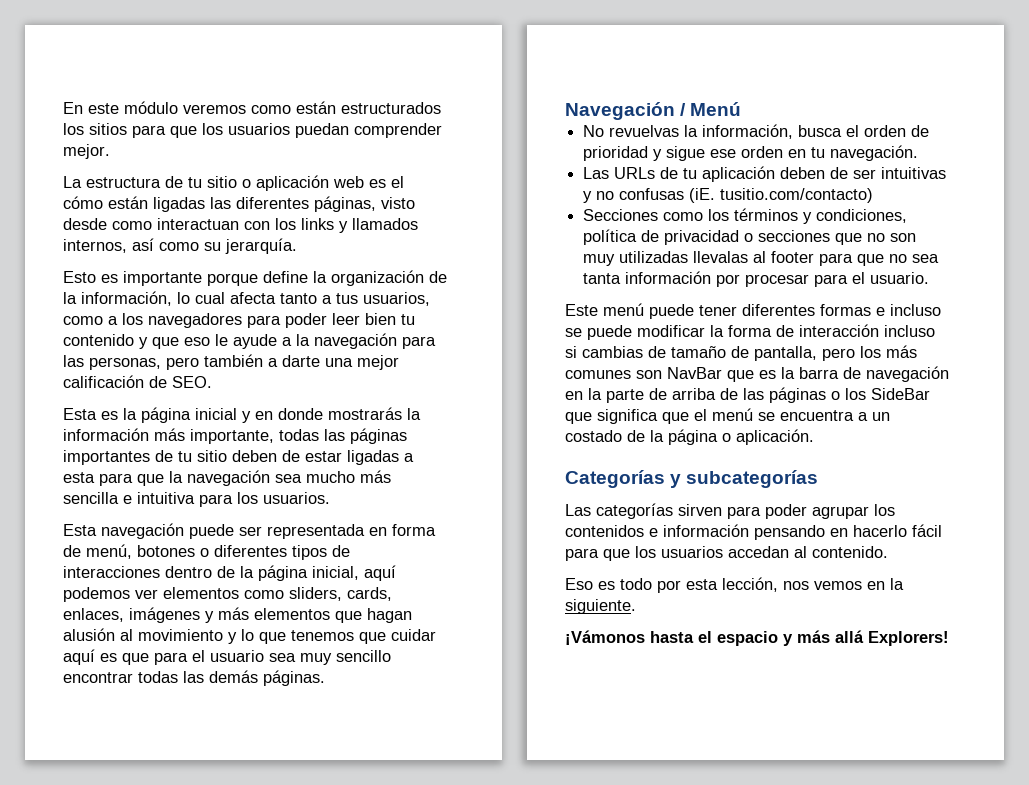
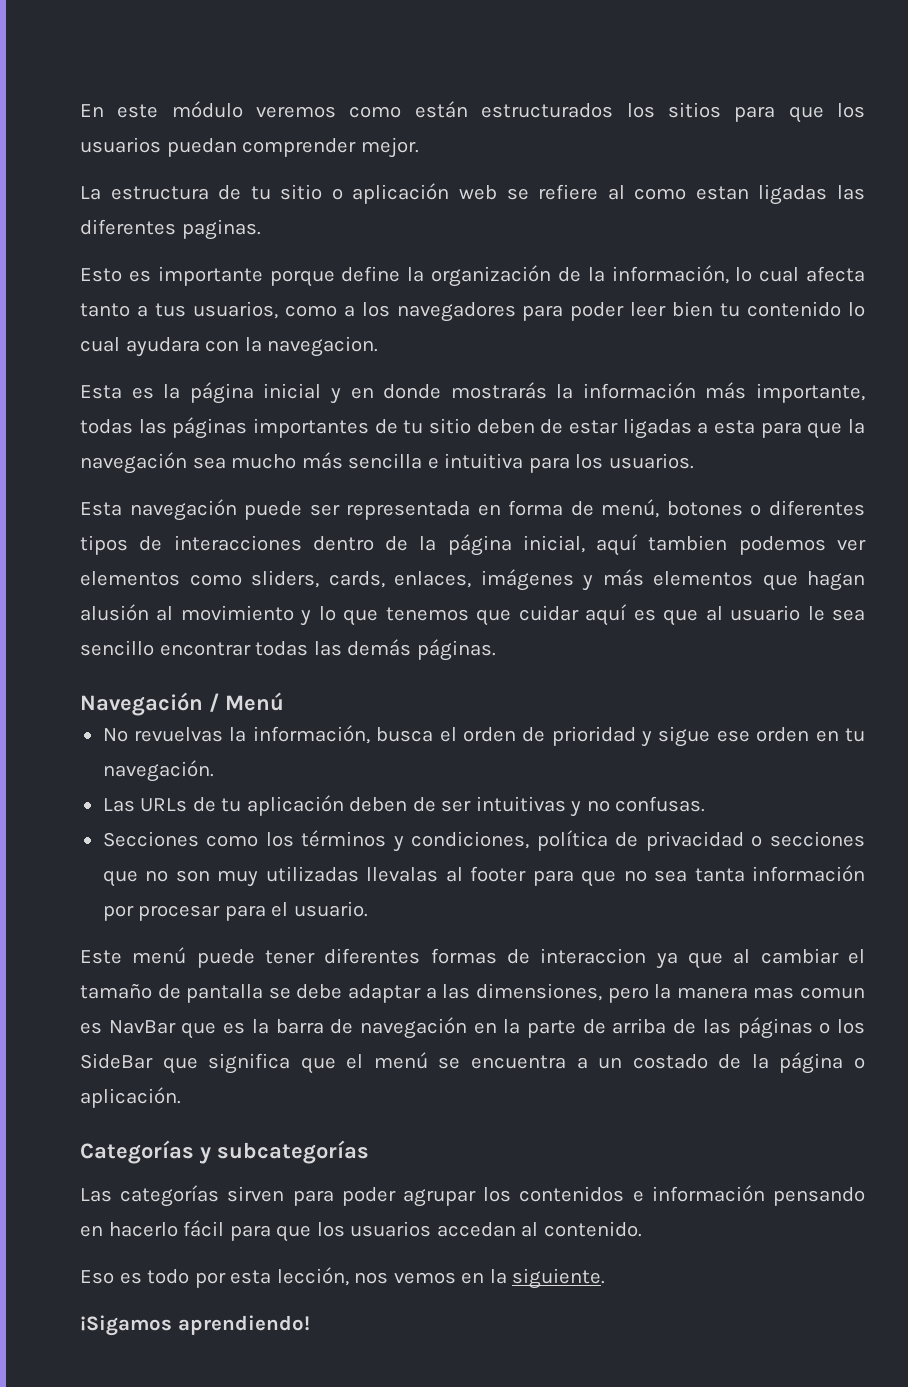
- La estructura de tu sitio o aplicación web es el cómo están ligadas las diferentes páginas, visto desde como interactuan con los links y llamados internos, así como su jerarquía.
+ La estructura de tu sitio o aplicación web se refiere al como estan ligadas las diferentes paginas.
- Esto es importante porque define la organización de la información, lo cual afecta tanto a tus usuarios, como a los navegadores para poder leer bien tu contenido y que eso le ayude a la navegación para las personas, pero también a darte una mejor calificación de SEO.
+ Esto es importante porque define la organización de la información, lo cual afecta tanto a tus usuarios, como a los navegadores para poder leer bien tu contenido lo cual ayudara con la navegacion.
- Esta navegación puede ser representada en forma de menú, botones o diferentes tipos de interacciones dentro de la página inicial, aquí podemos ver elementos como sliders, cards, enlaces, imágenes y más elementos que hagan alusión al movimiento y lo que tenemos que cuidar aquí es que para el usuario sea muy sencillo encontrar todas las demás páginas.
+ Esta navegación puede ser representada en forma de menú, botones o diferentes tipos de interacciones dentro de la página inicial, aquí tambien podemos ver elementos como sliders, cards, enlaces, imágenes y más elementos que hagan alusión al movimiento y lo que tenemos que cuidar aquí es que al usuario le sea sencillo encontrar todas las demás páginas.
- Las URLs de tu aplicación deben de ser intuitivas y no confusas (iE. tusitio.com/contacto)
+ Las URLs de tu aplicación deben de ser intuitivas y no confusas.
- Este menú puede tener diferentes formas e incluso se puede modificar la forma de interacción incluso si cambias de tamaño de pantalla, pero los más comunes son NavBar que es la barra de navegación en la parte de arriba de las páginas o los SideBar que significa que el menú se encuentra a un costado de la página o aplicación.
+ Este menú puede tener diferentes formas de interaccion ya que al cambiar el tamaño de pantalla se debe adaptar a las dimensiones, pero la manera mas comun es NavBar que es la barra de navegación en la parte de arriba de las páginas o los SideBar que significa que el menú se encuentra a un costado de la página o aplicación.
- ¡Vámonos hasta el espacio y más allá Explorers!
+ ¡Sigamos aprendiendo!

